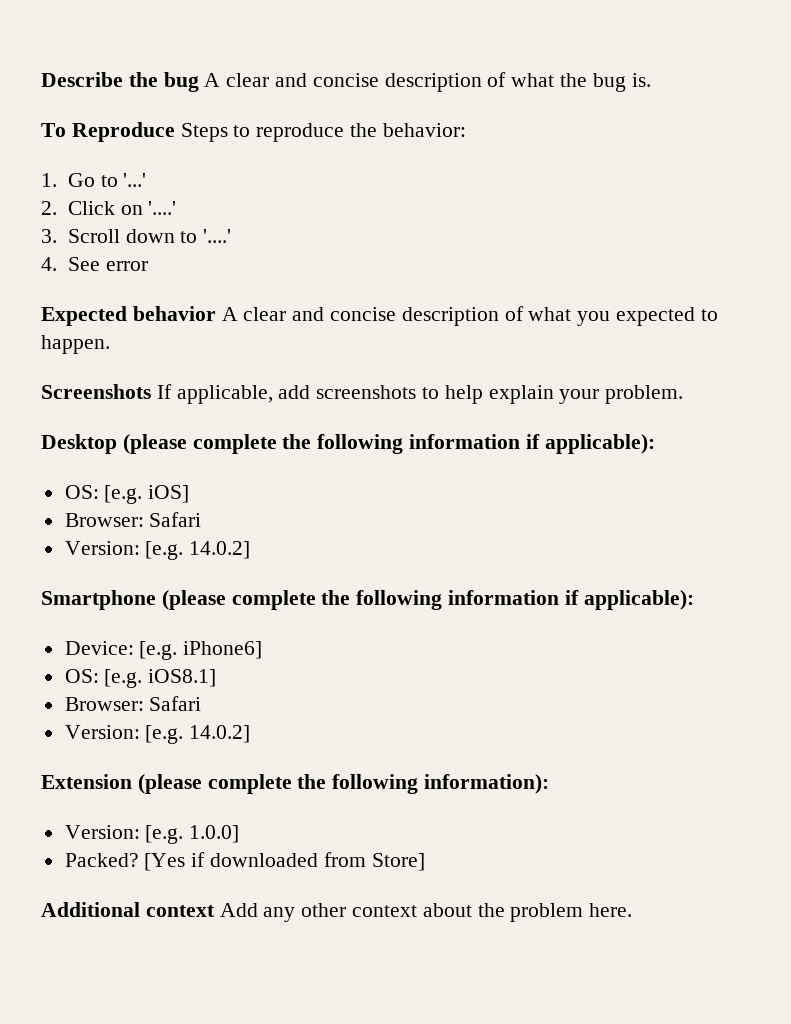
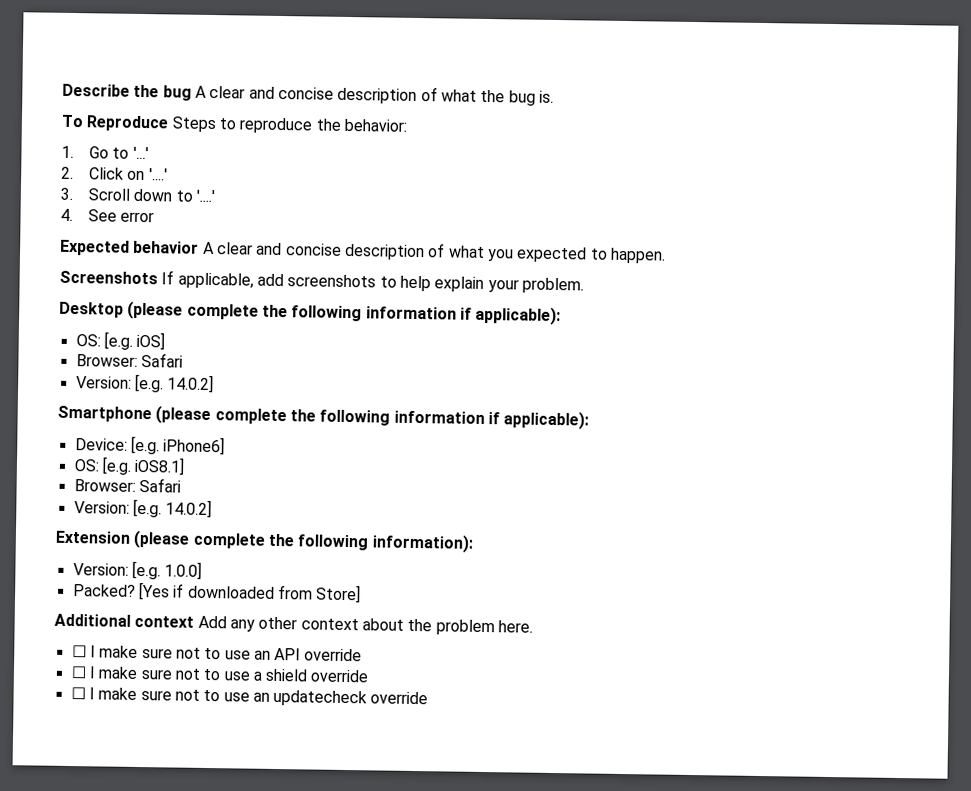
+ ☐ I make sure not to use an API override
+ ☐ I make sure not to use a shield override
+ ☐ I make sure not to use an updatecheck override

